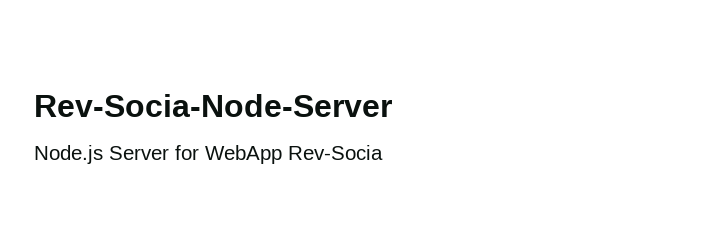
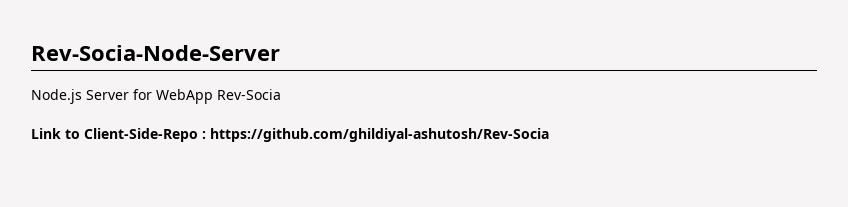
+ Link to Client-Side-Repo : https://github.com/ghildiyal-ashutosh/Rev-Socia

